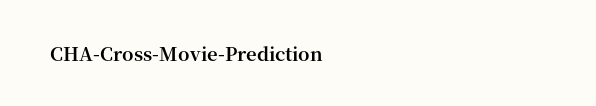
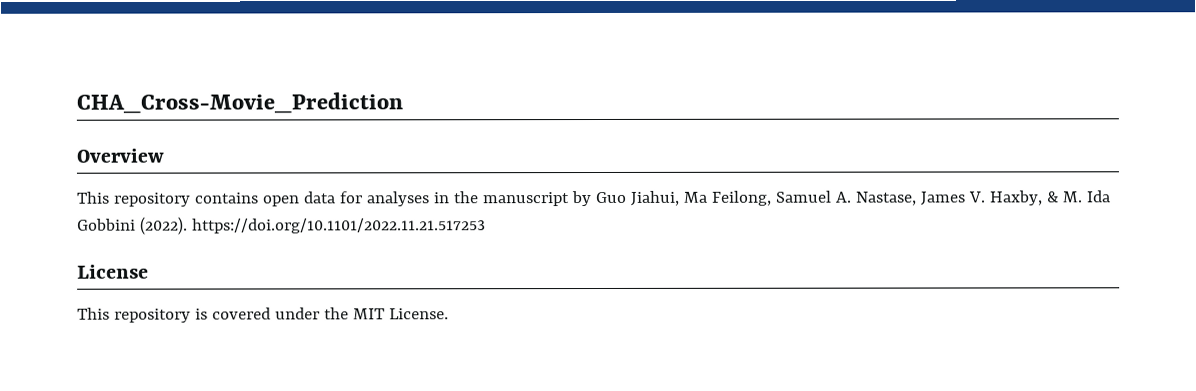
- CHA-Cross-Movie-Prediction
+ CHA_Cross-Movie_Prediction
+ Overview
+ This repository contains open data for analyses in the manuscript by Guo Jiahui, Ma Feilong, Samuel A. Nastase, James V. Haxby, & M. Ida Gobbini (2022). https://doi.org/10.1101/2022.11.21.517253
+ License
+ This repository is covered under the MIT License.

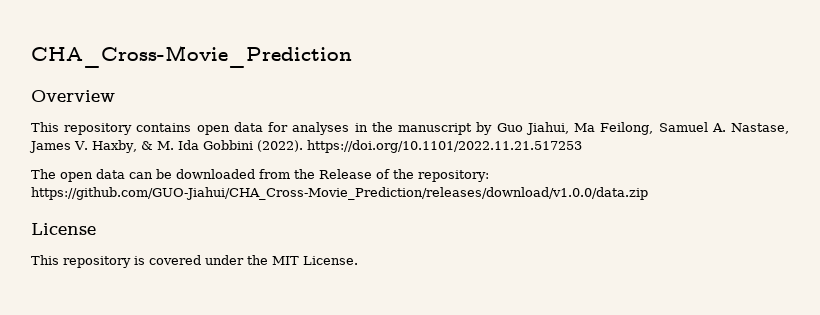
+ The open data can be downloaded from the Release of the repository: https://github.com/GUO-Jiahui/CHA_Cross-Movie_Prediction/releases/download/v1.0.0/data.zip

